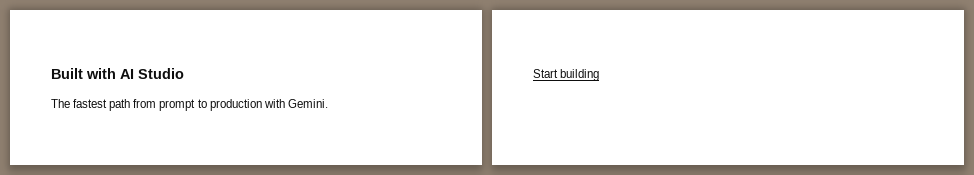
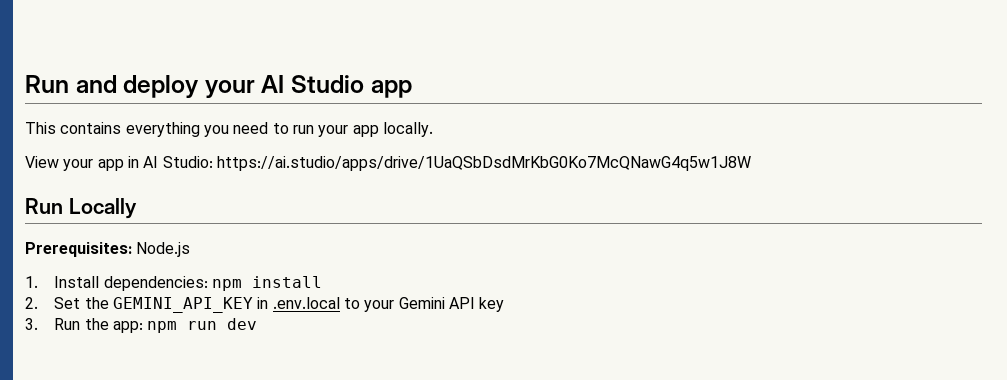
- Built with AI Studio
- The fastest path from prompt to production with Gemini.
- Start building
+ Run and deploy your AI Studio app
+ This contains everything you need to run your app locally.
+ View your app in AI Studio: https://ai.studio/apps/drive/1UaQSbDsdMrKbG0Ko7McQNawG4q5w1J8W
+ Run Locally
+ Prerequisites: Node.js
+ 1. Install dependencies: npm install
+ 2. Set the GEMINI_API_KEY in .env.local to your Gemini API key
+ 3. Run the app: npm run dev

